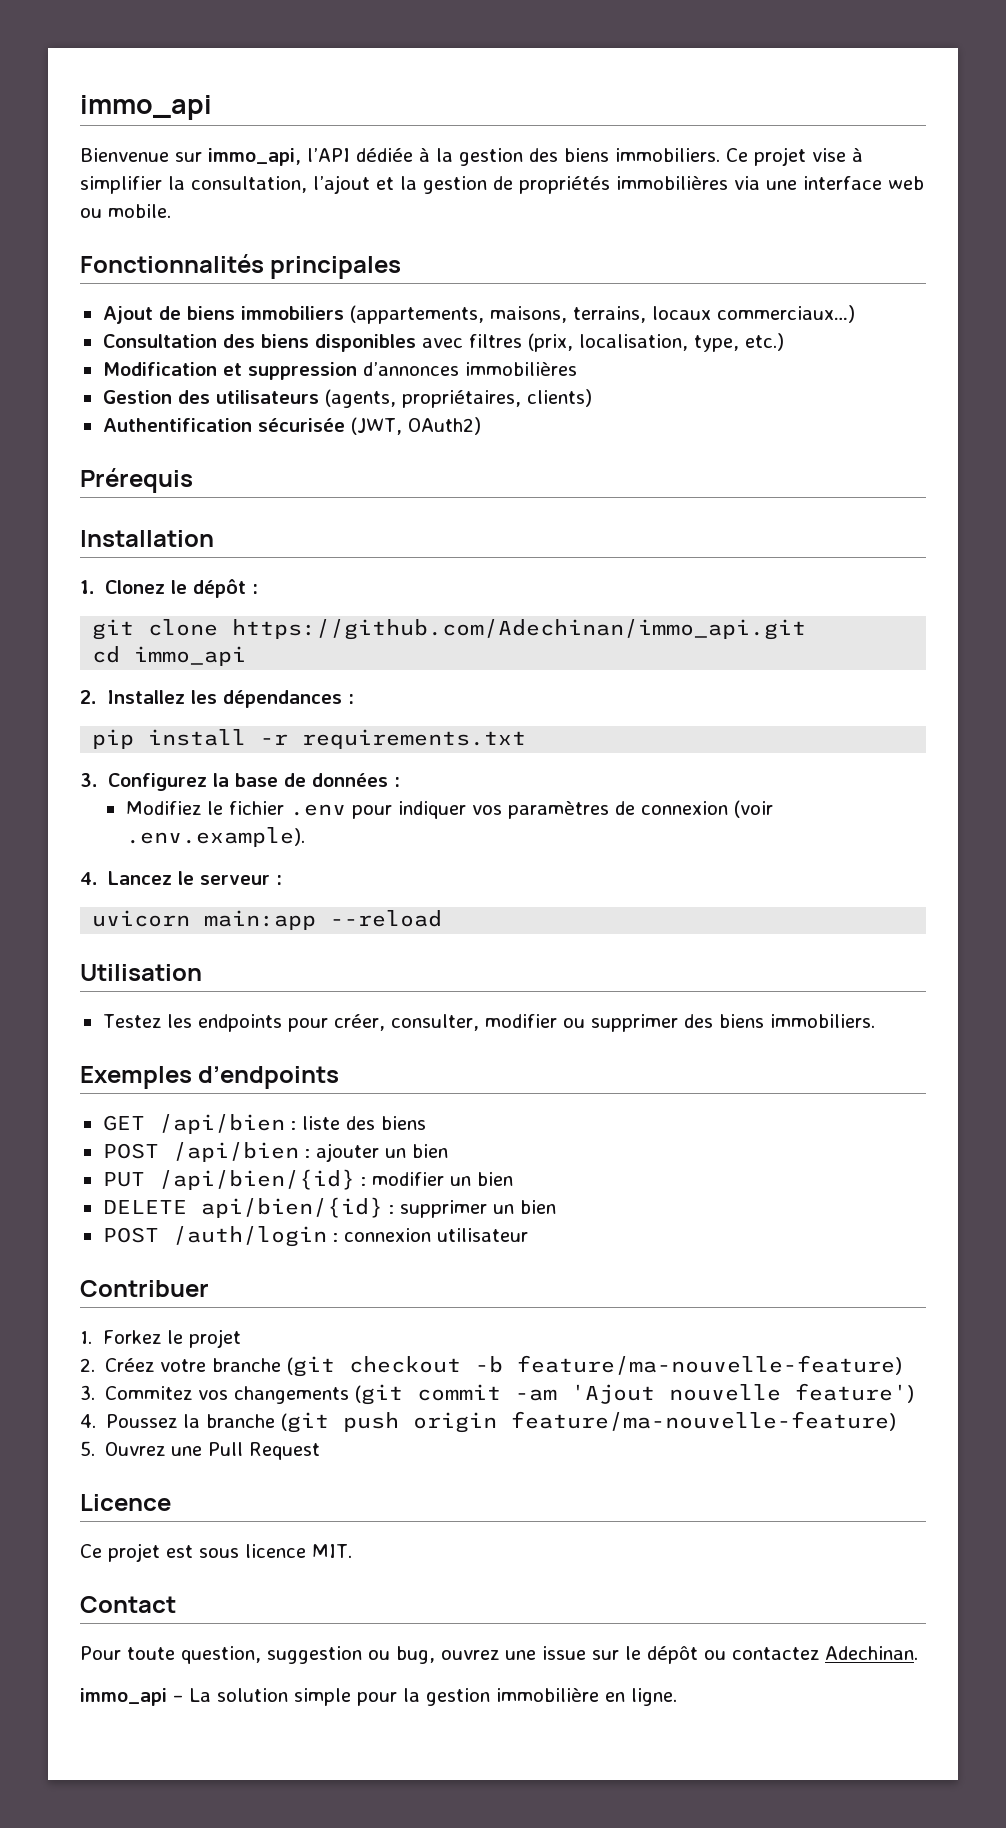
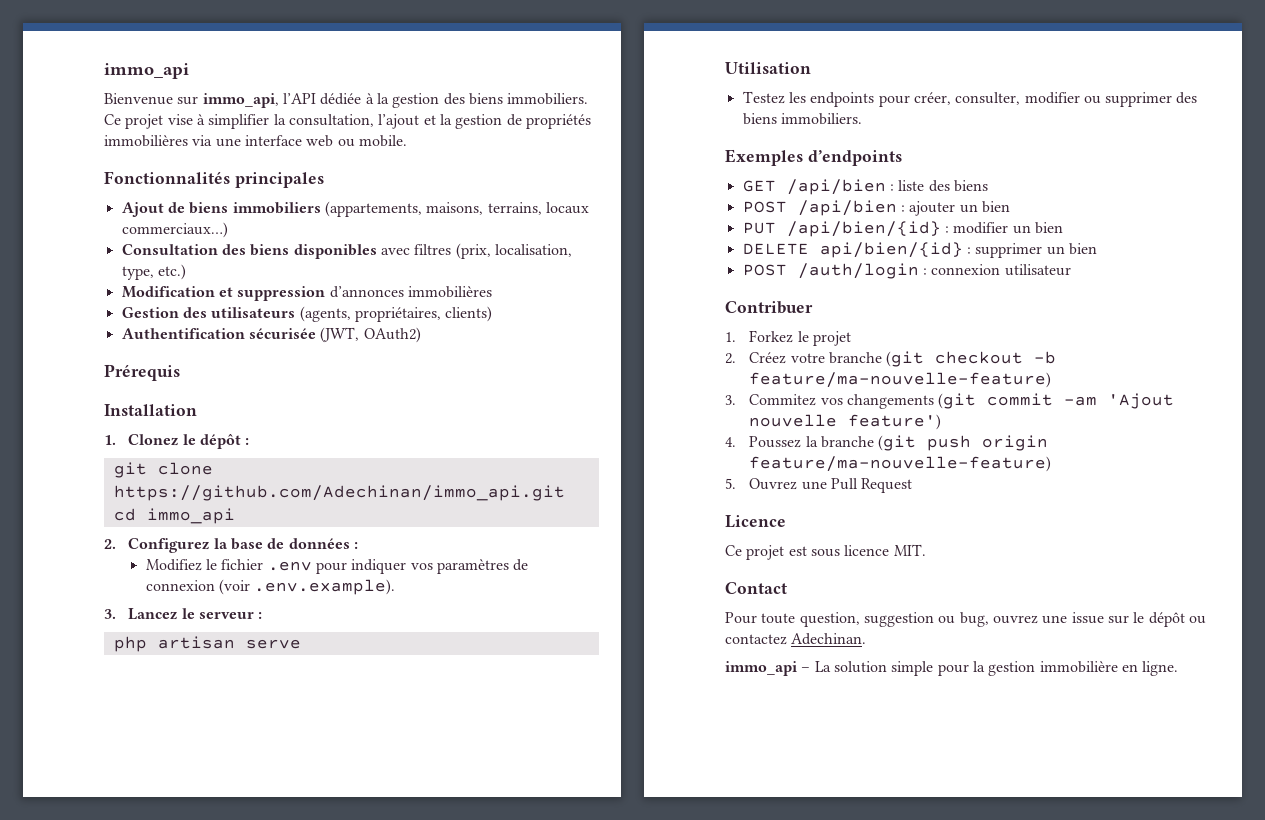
- 2. Installez les dépendances :
- pip install -r requirements.txt
- 3. Configurez la base de données :
+ 2. Configurez la base de données :
- 4. Lancez le serveur :
+ 3. Lancez le serveur :
- uvicorn main:app --reload
+ php artisan serve

